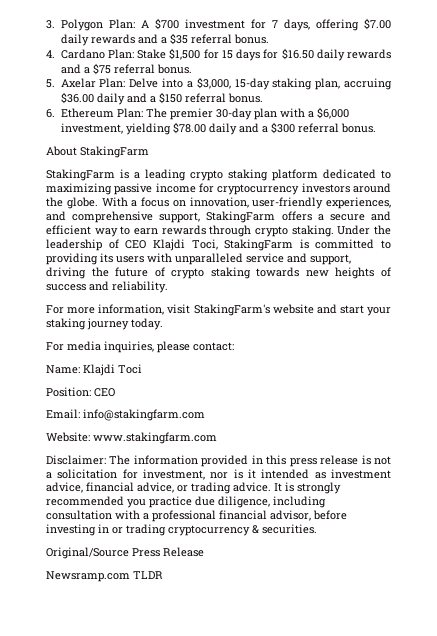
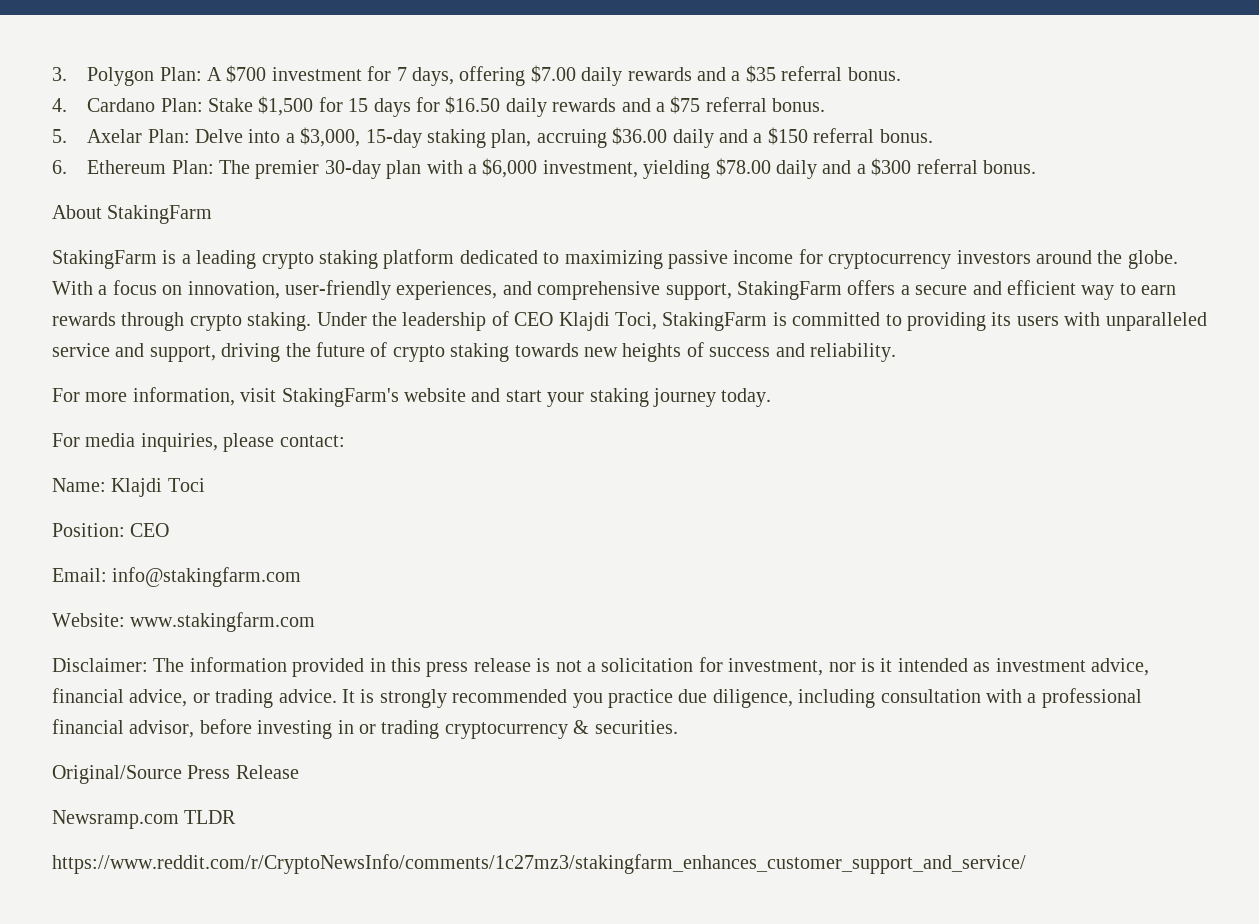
+ https://www.reddit.com/r/CryptoNewsInfo/comments/1c27mz3/stakingfarm_enhances_customer_support_and_service/

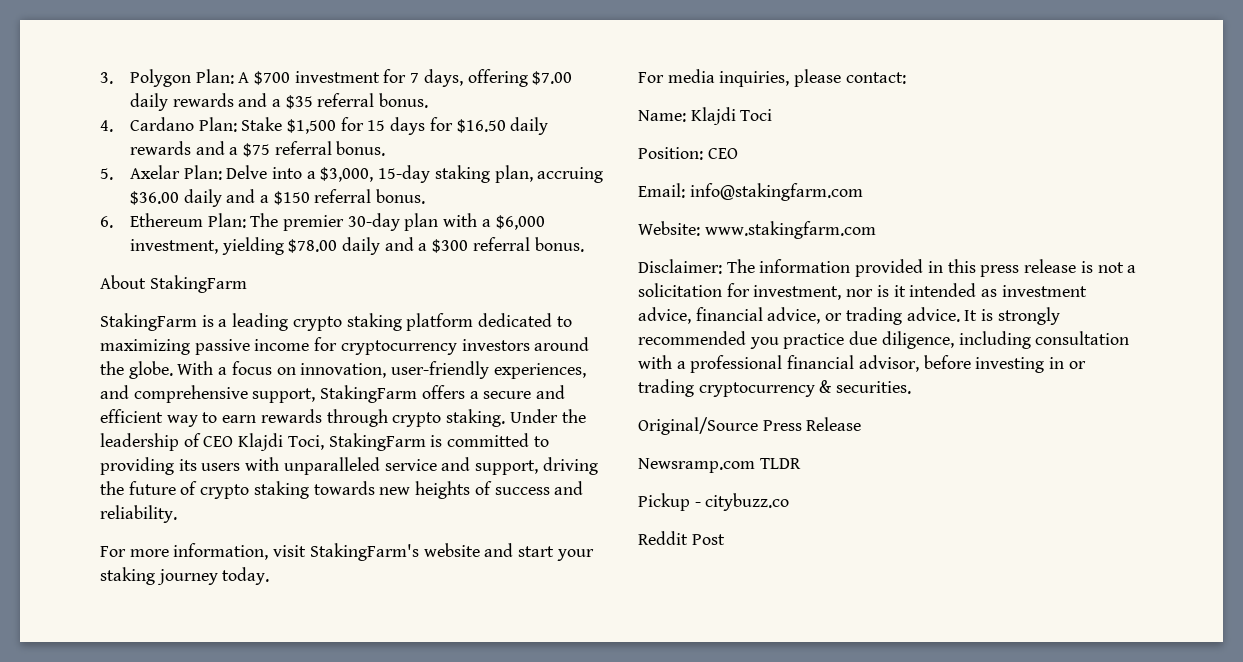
- https://www.reddit.com/r/CryptoNewsInfo/comments/1c27mz3/stakingfarm_enhances_customer_support_and_service/
+ Pickup - citybuzz.co
+ Reddit Post

